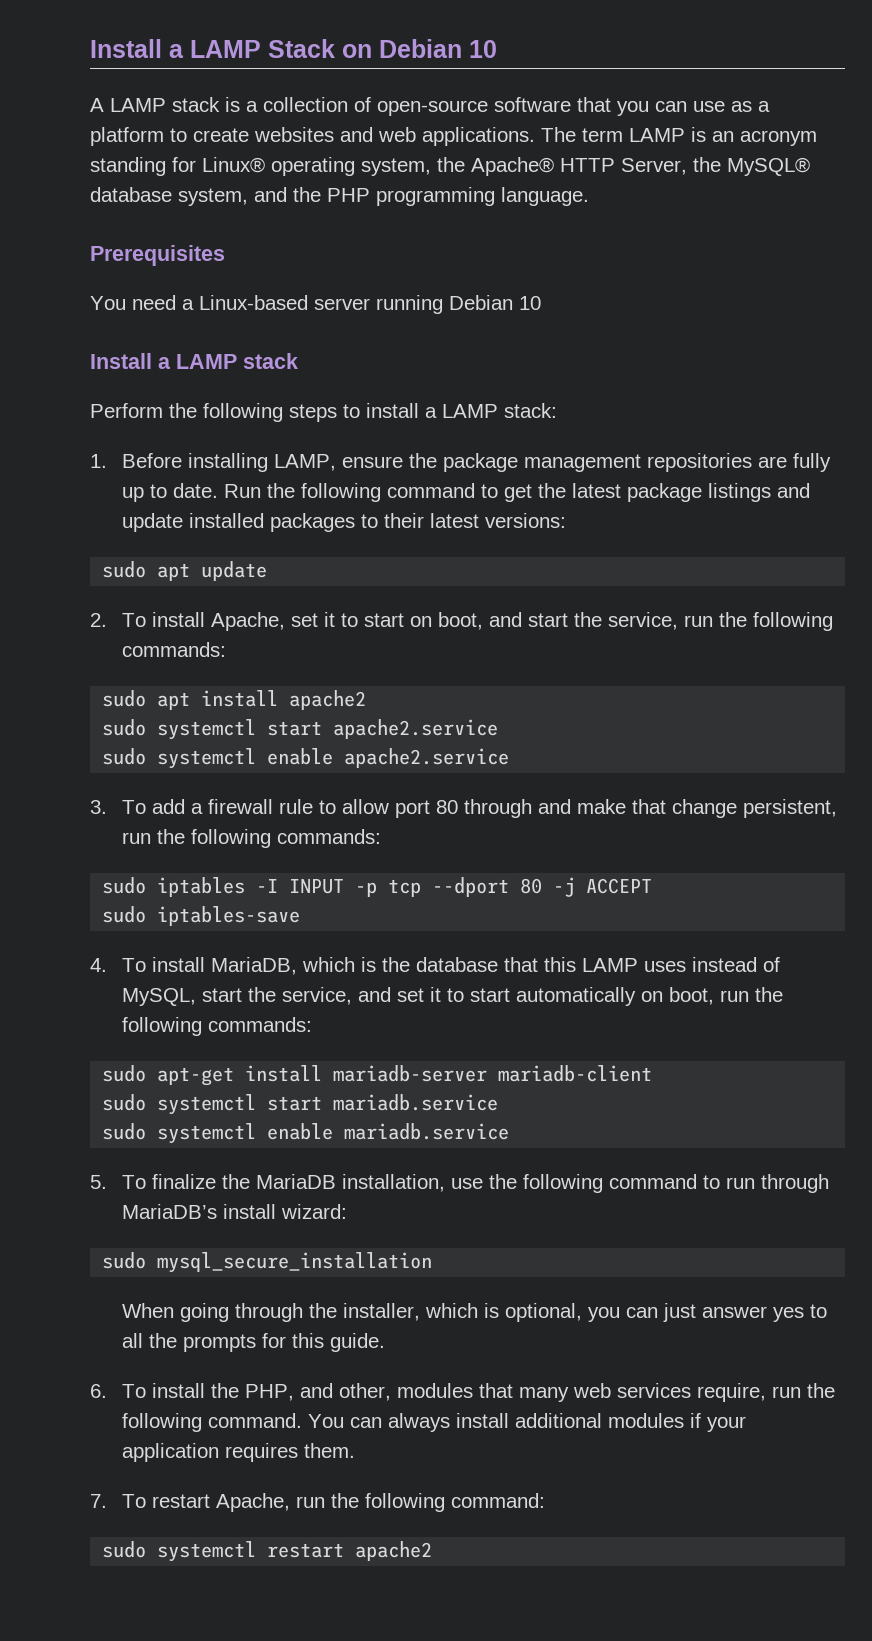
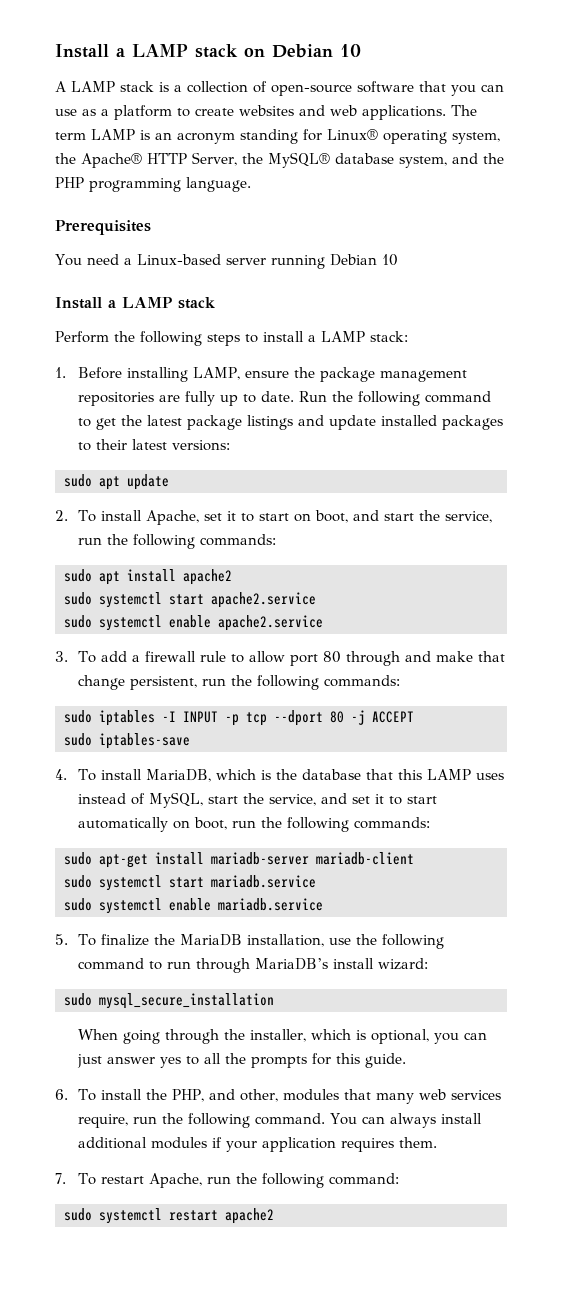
- Install a LAMP Stack on Debian 10
+ Install a LAMP stack on Debian 10

